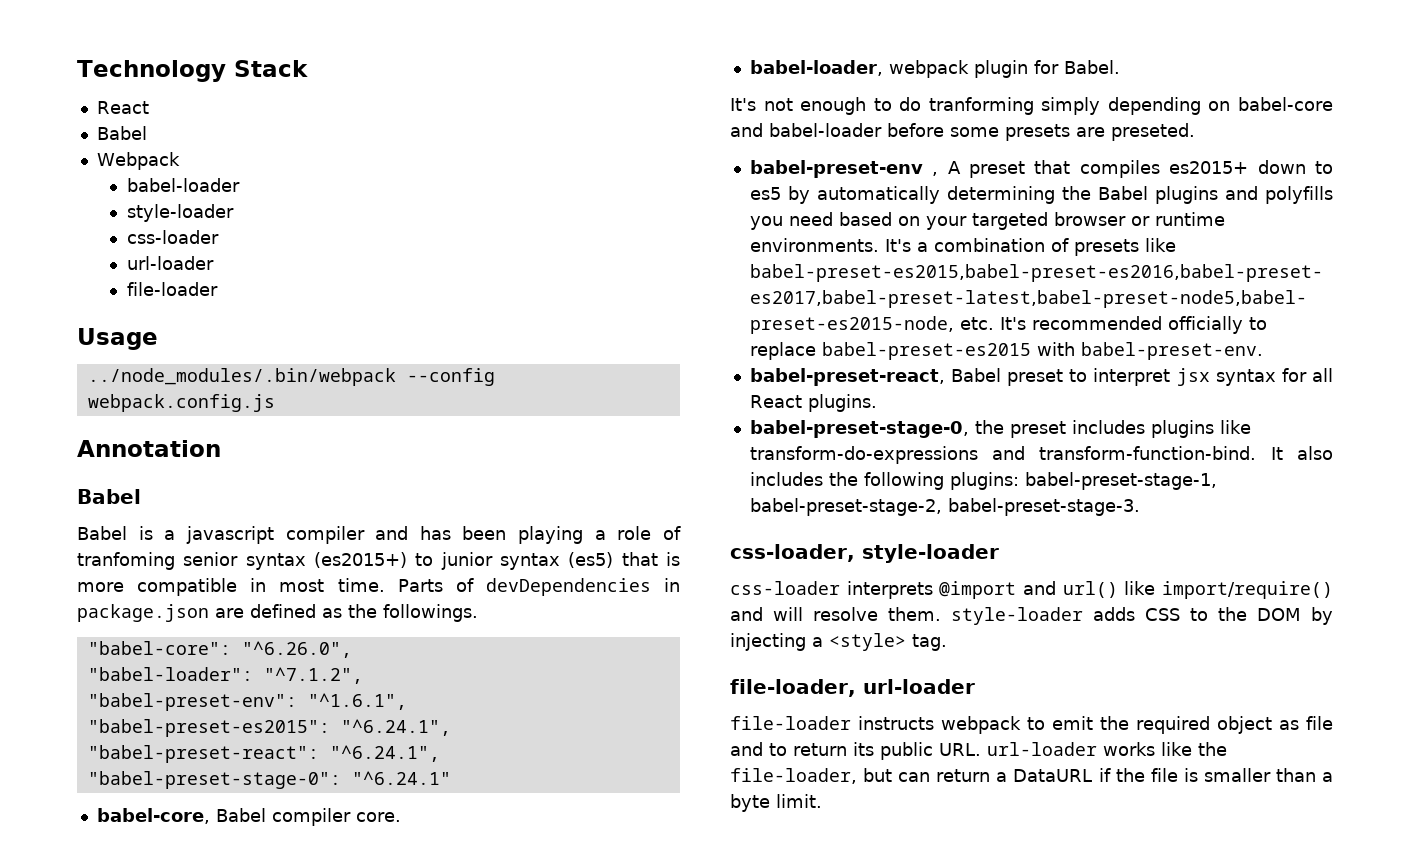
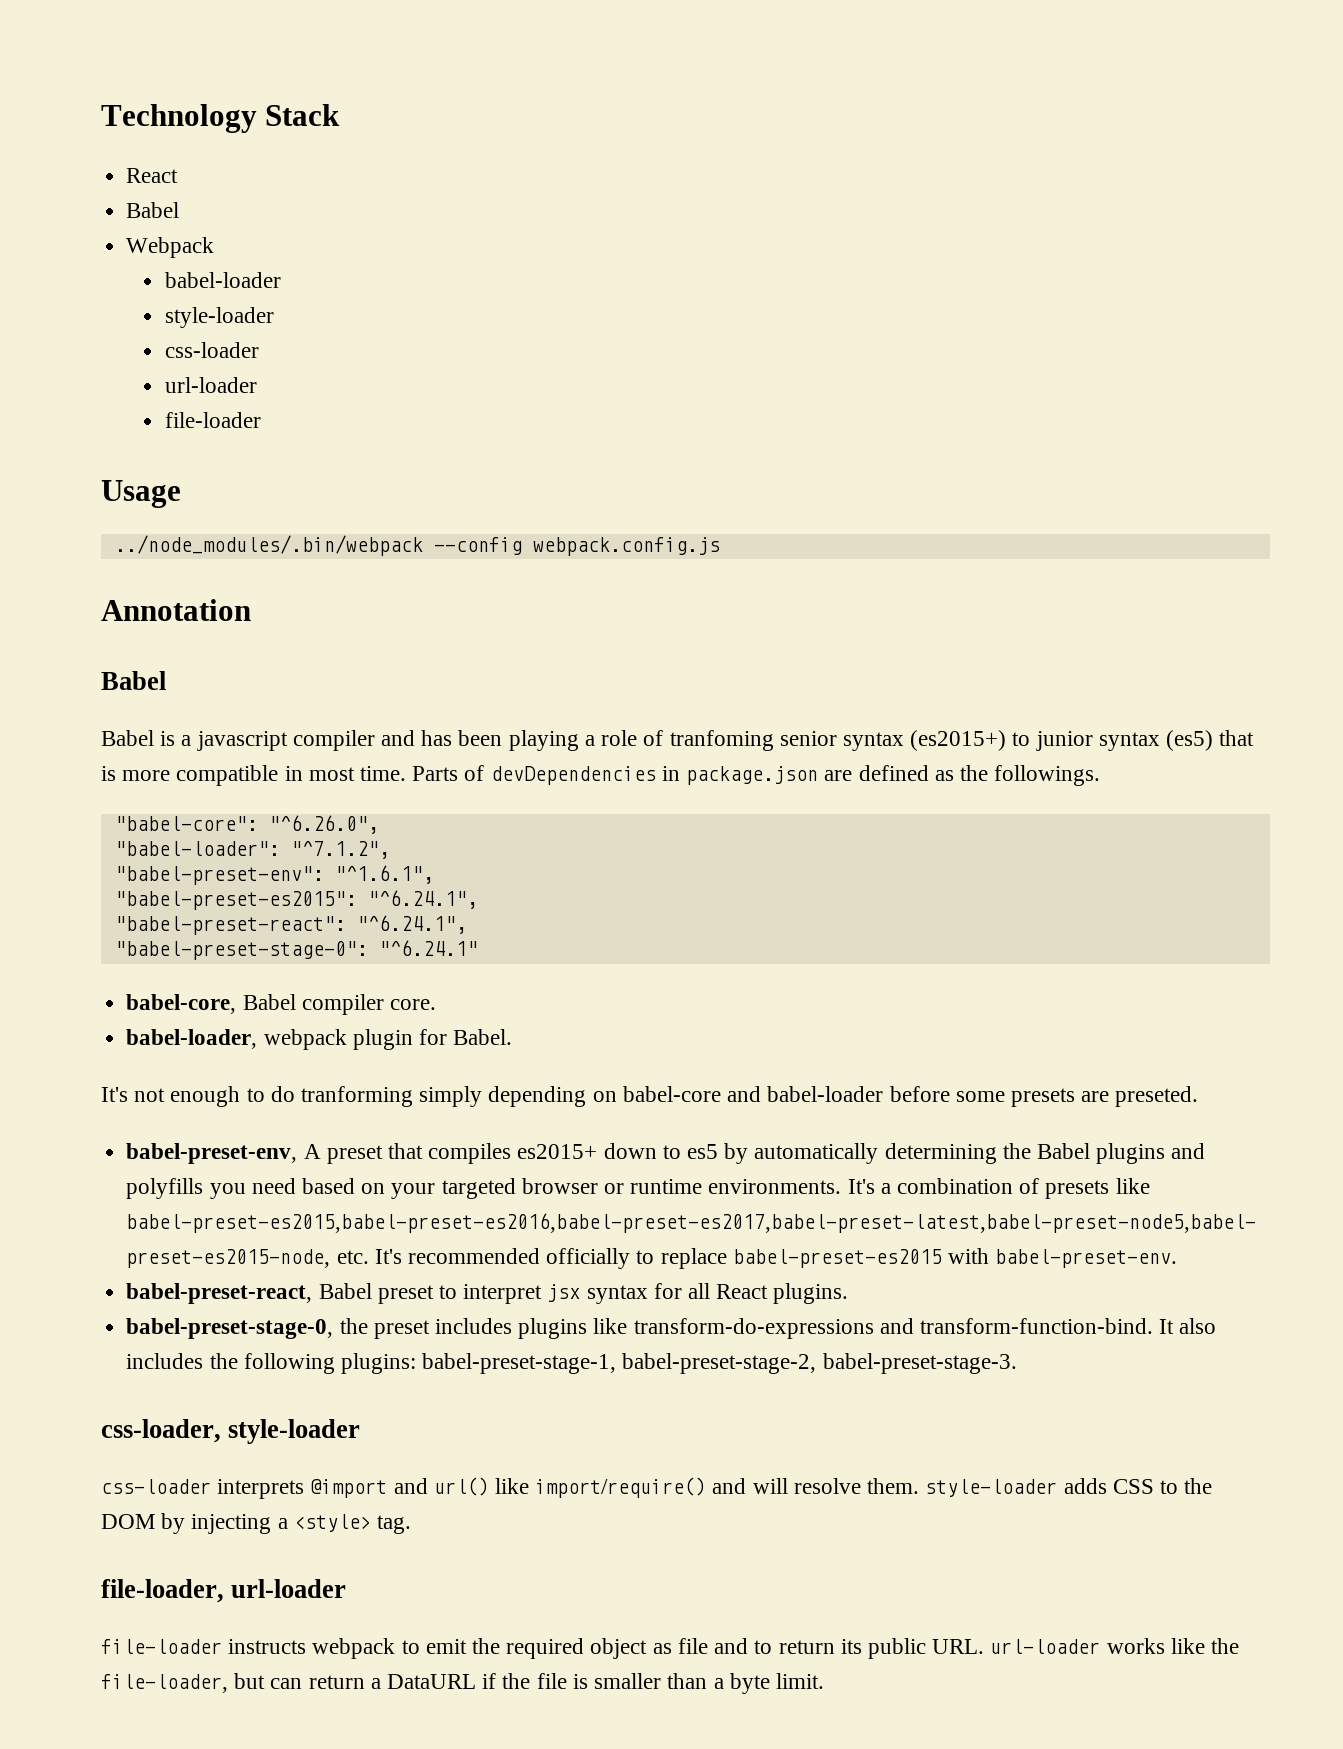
- babel-preset-env , A preset that compiles es2015+ down to es5 by automatically determining the Babel plugins and polyfills you need based on your targeted browser or runtime environments.
+ babel-preset-env, A preset that compiles es2015+ down to es5 by automatically determining the Babel plugins and polyfills you need based on your targeted browser or runtime environments.

